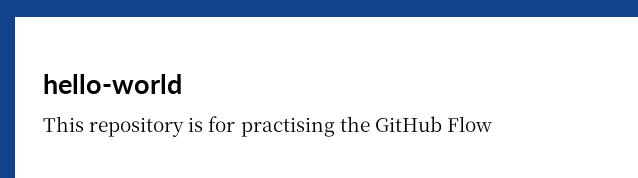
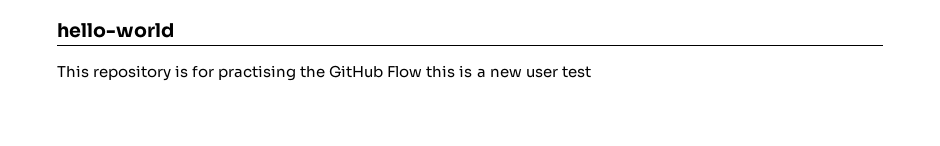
- This repository is for practising the GitHub Flow
+ This repository is for practising the GitHub Flow this is a new user test

